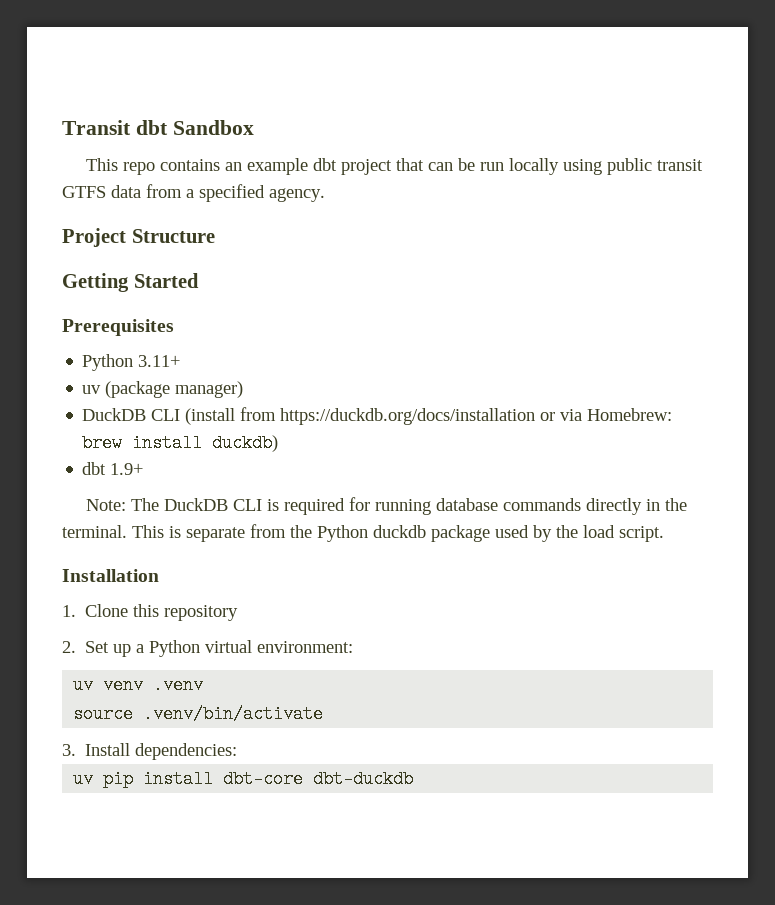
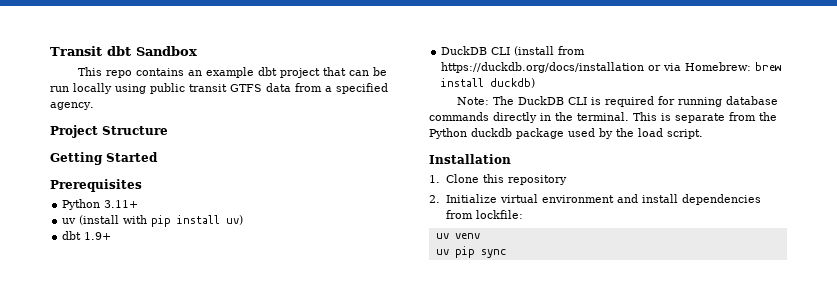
- uv (package manager)
+ uv (install with pip install uv)
+ dbt 1.9+
- dbt 1.9+
- 2. Set up a Python virtual environment:
- uv venv .venv
- source .venv/bin/activate
- 3. Install dependencies:
+ 2. Initialize virtual environment and install dependencies from lockfile:
+ uv venv
- uv pip install dbt-core dbt-duckdb
+ uv pip sync

